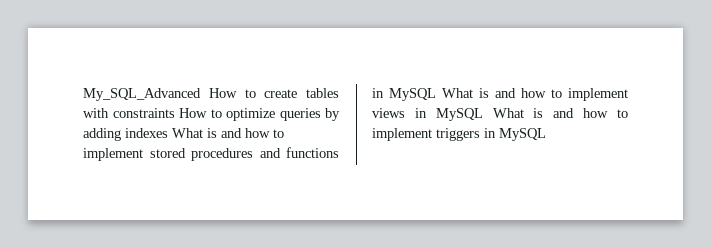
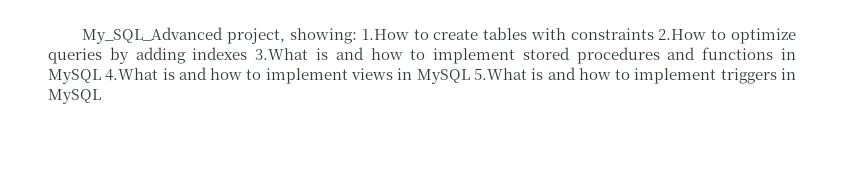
- My_SQL_Advanced How to create tables with constraints How to optimize queries by adding indexes What is and how to implement stored procedures and functions in MySQL What is and how to implement views in MySQL What is and how to implement triggers in MySQL
+ My_SQL_Advanced project, showing: 1.How to create tables with constraints 2.How to optimize queries by adding indexes 3.What is and how to implement stored procedures and functions in MySQL 4.What is and how to implement views in MySQL 5.What is and how to implement triggers in MySQL

